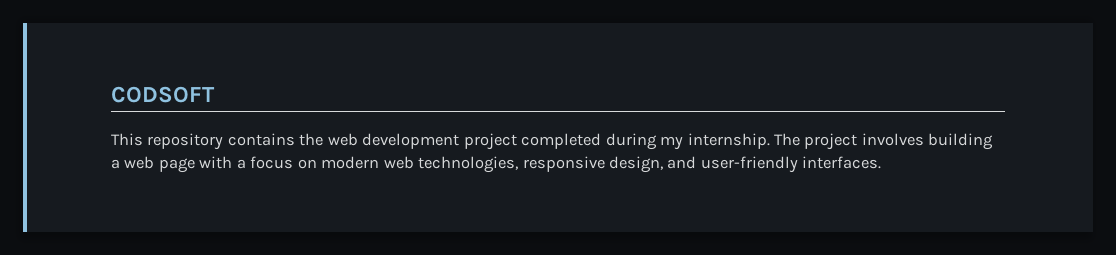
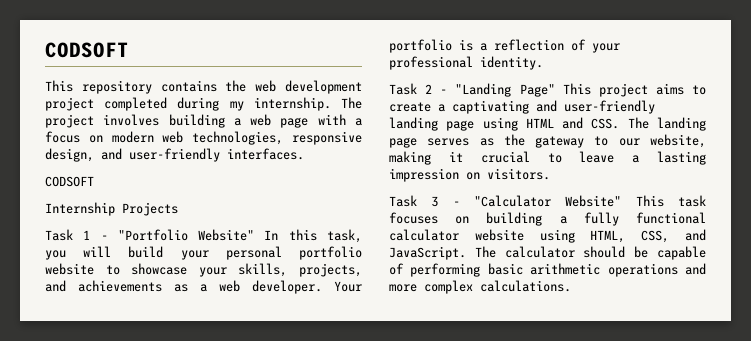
  The project involves building a web page with a focus on modern web technologies, responsive design, and user-friendly interfaces.
+ CODSOFT
+ Internship Projects
+ Task 1 - "Portfolio Website" In this task, you will build your personal portfolio website to showcase your skills, projects, and achievements as a web developer. Your portfolio is a reflection of your professional identity.
+ Task 2 - "Landing Page" This project aims to create a captivating and user-friendly landing page using HTML and CSS. The landing page serves as the gateway to our website, making it crucial to leave a lasting impression on visitors.
+ Task 3 - "Calculator Website" This task focuses on building a fully functional calculator website using HTML, CSS, and JavaScript. The calculator should be capable of performing basic arithmetic operations and more complex calculations.

